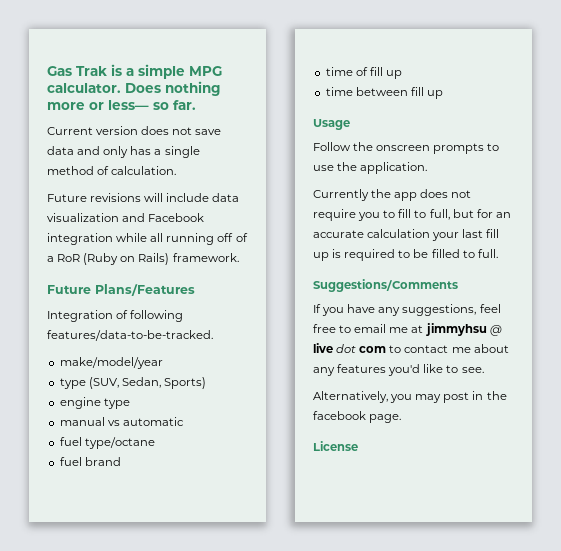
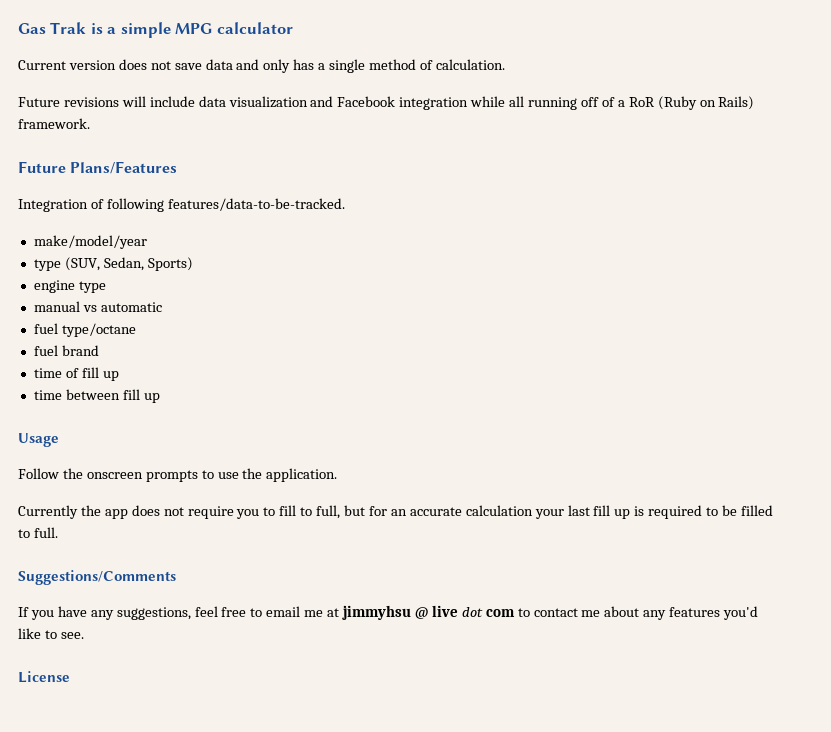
- Gas Trak is a simple MPG calculator. Does nothing more or less— so far.
+ Gas Trak is a simple MPG calculator
- Alternatively, you may post in the facebook page.

